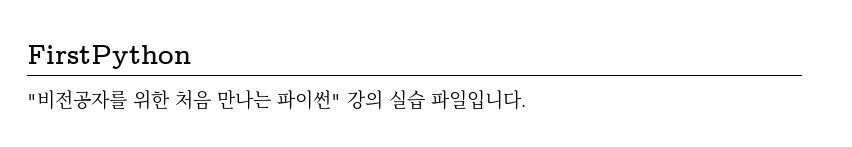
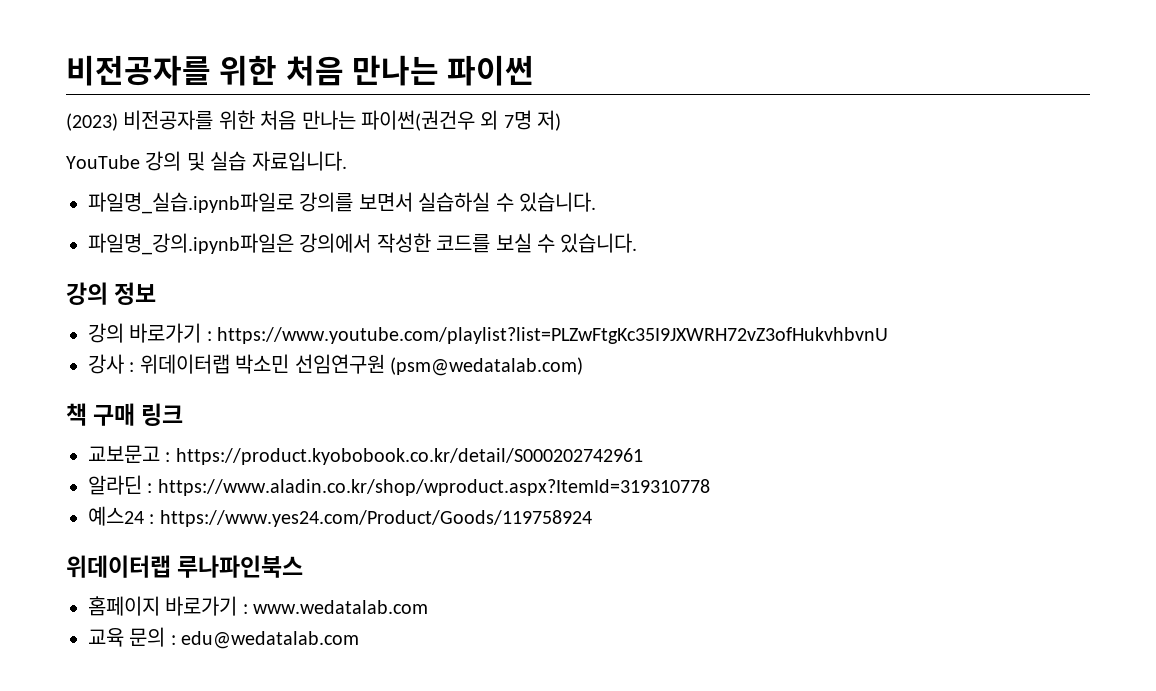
- FirstPython
- "비전공자를 위한 처음 만나는 파이썬" 강의 실습 파일입니다.
+ 비전공자를 위한 처음 만나는 파이썬
+ (2023) 비전공자를 위한 처음 만나는 파이썬(권건우 외 7명 저)
+ YouTube 강의 및 실습 자료입니다.
+ 파일명_실습.ipynb파일로 강의를 보면서 실습하실 수 있습니다.
+ 파일명_강의.ipynb파일은 강의에서 작성한 코드를 보실 수 있습니다.
+ 강의 정보
+ 강의 바로가기 : https://www.youtube.com/playlist?list=PLZwFtgKc35I9JXWRH72vZ3ofHukvhbvnU
+ 강사 : 위데이터랩 박소민 선임연구원 (psm@wedatalab.com)
+ 책 구매 링크
+ 교보문고 : https://product.kyobobook.co.kr/detail/S000202742961
+ 알라딘 : https://www.aladin.co.kr/shop/wproduct.aspx?ItemId=319310778
+ 예스24 : https://www.yes24.com/Product/Goods/119758924
+ 위데이터랩 루나파인북스
+ 홈페이지 바로가기 : www.wedatalab.com
+ 교육 문의 : edu@wedatalab.com

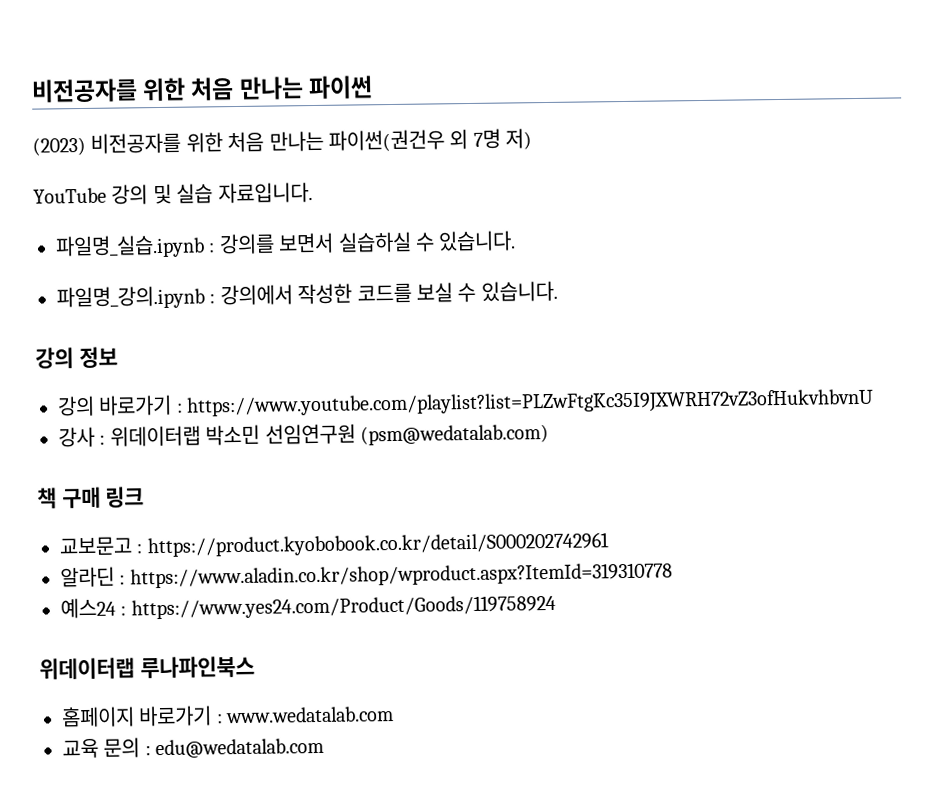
- 파일명_실습.ipynb파일로 강의를 보면서 실습하실 수 있습니다.
+ 파일명_실습.ipynb : 강의를 보면서 실습하실 수 있습니다.
- 파일명_강의.ipynb파일은 강의에서 작성한 코드를 보실 수 있습니다.
+ 파일명_강의.ipynb : 강의에서 작성한 코드를 보실 수 있습니다.

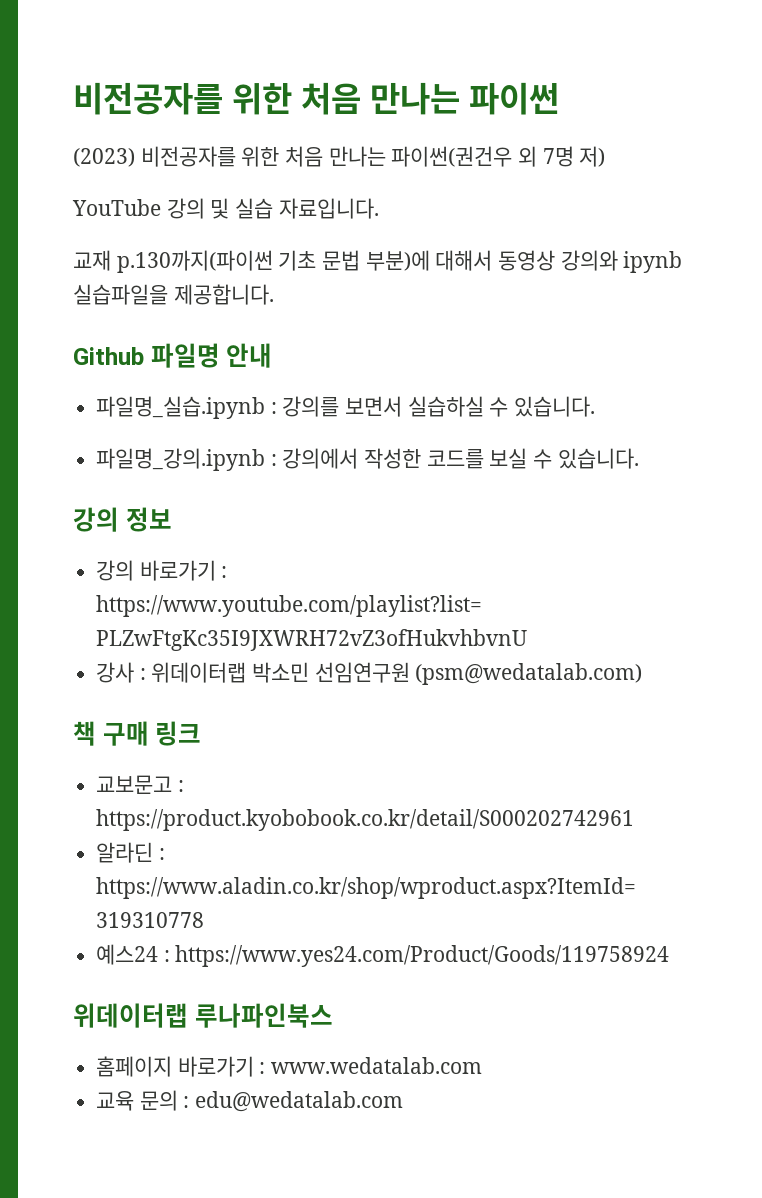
+ 교재 p.130까지(파이썬 기초 문법 부분)에 대해서 동영상 강의와 ipynb 실습파일을 제공합니다.
+ Github 파일명 안내

